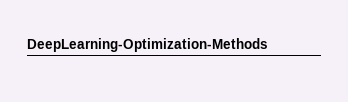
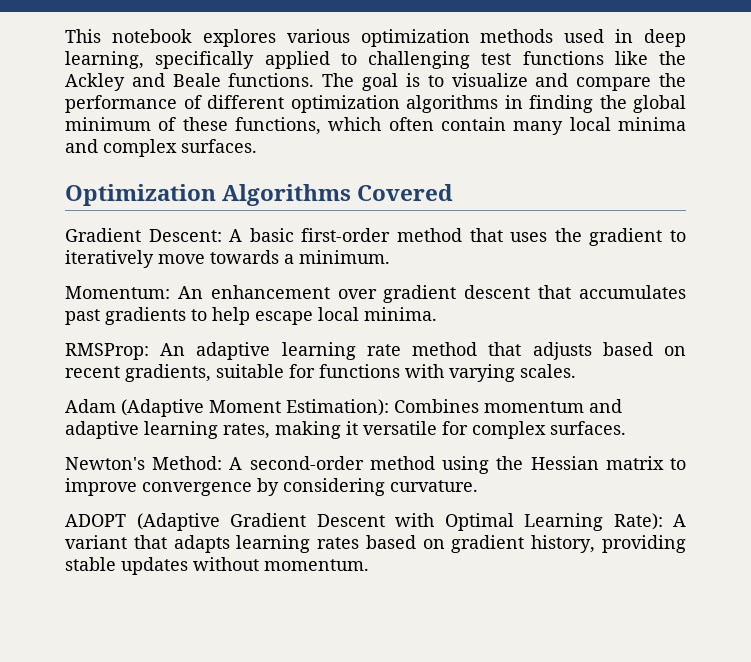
- DeepLearning-Optimization-Methods
+ This notebook explores various optimization methods used in deep learning, specifically applied to challenging test functions like the Ackley and Beale functions. The goal is to visualize and compare the performance of different optimization algorithms in finding the global minimum of these functions, which often contain many local minima and complex surfaces.
+ Optimization Algorithms Covered
+ Gradient Descent: A basic first-order method that uses the gradient to iteratively move towards a minimum.
+ Momentum: An enhancement over gradient descent that accumulates past gradients to help escape local minima.
+ RMSProp: An adaptive learning rate method that adjusts based on recent gradients, suitable for functions with varying scales.
+ Adam (Adaptive Moment Estimation): Combines momentum and adaptive learning rates, making it versatile for complex surfaces.
+ Newton's Method: A second-order method using the Hessian matrix to improve convergence by considering curvature.
+ ADOPT (Adaptive Gradient Descent with Optimal Learning Rate): A variant that adapts learning rates based on gradient history, providing stable updates without momentum.

